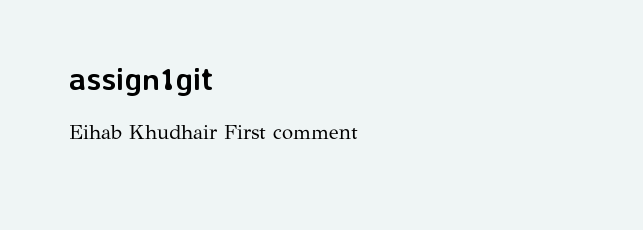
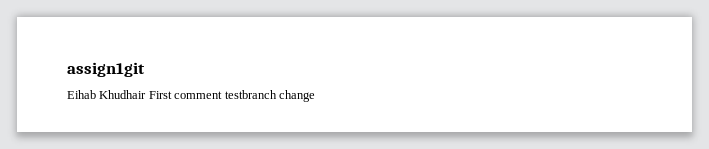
- Eihab Khudhair First comment
+ Eihab Khudhair First comment testbranch change

